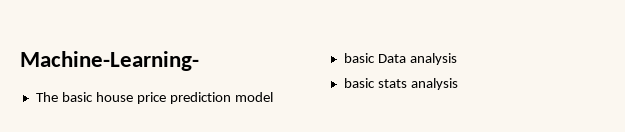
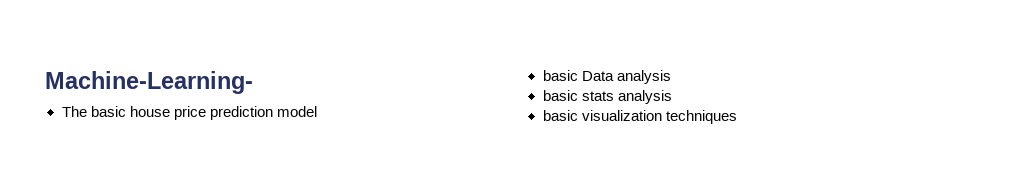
+ basic visualization techniques

